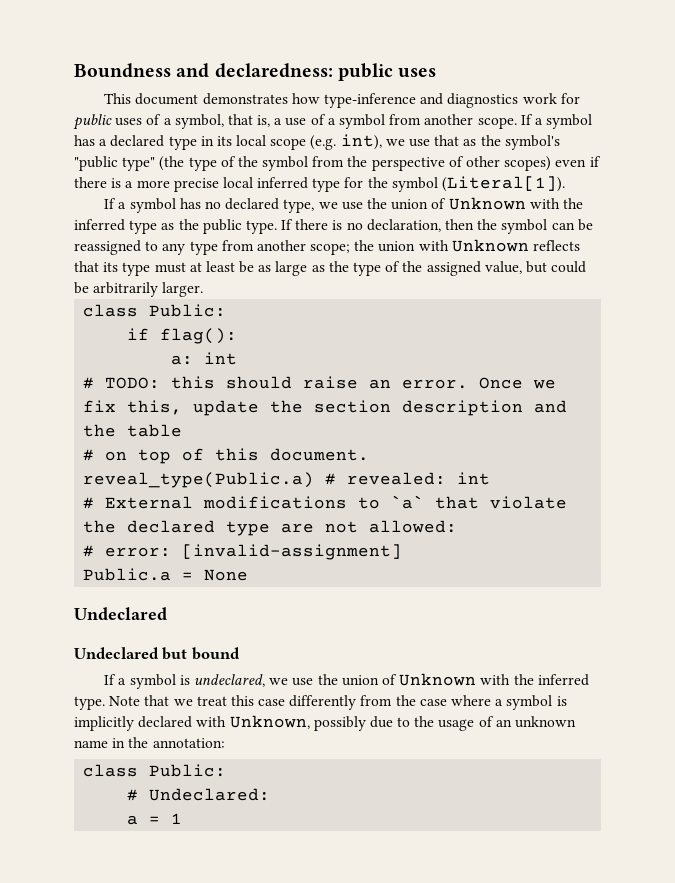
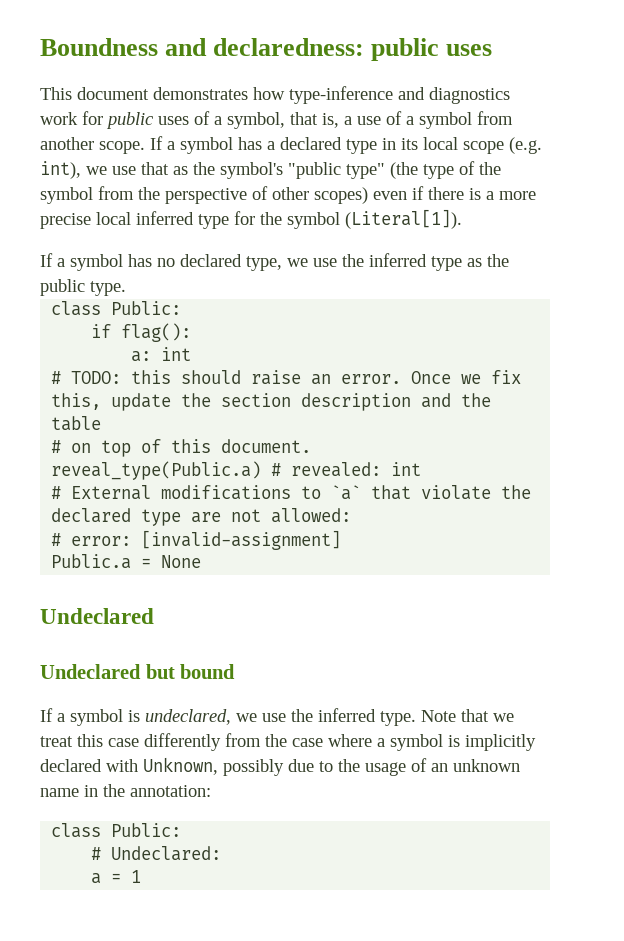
- If a symbol has no declared type, we use the union of Unknown with the inferred type as the public type. If there is no declaration, then the symbol can be reassigned to any type from another scope; the union with Unknown reflects that its type must at least be as large as the type of the assigned value, but could be arbitrarily larger.
+ If a symbol has no declared type, we use the inferred type as the public type.
- If a symbol is undeclared, we use the union of Unknown with the inferred type.
+ If a symbol is undeclared, we use the inferred type.

